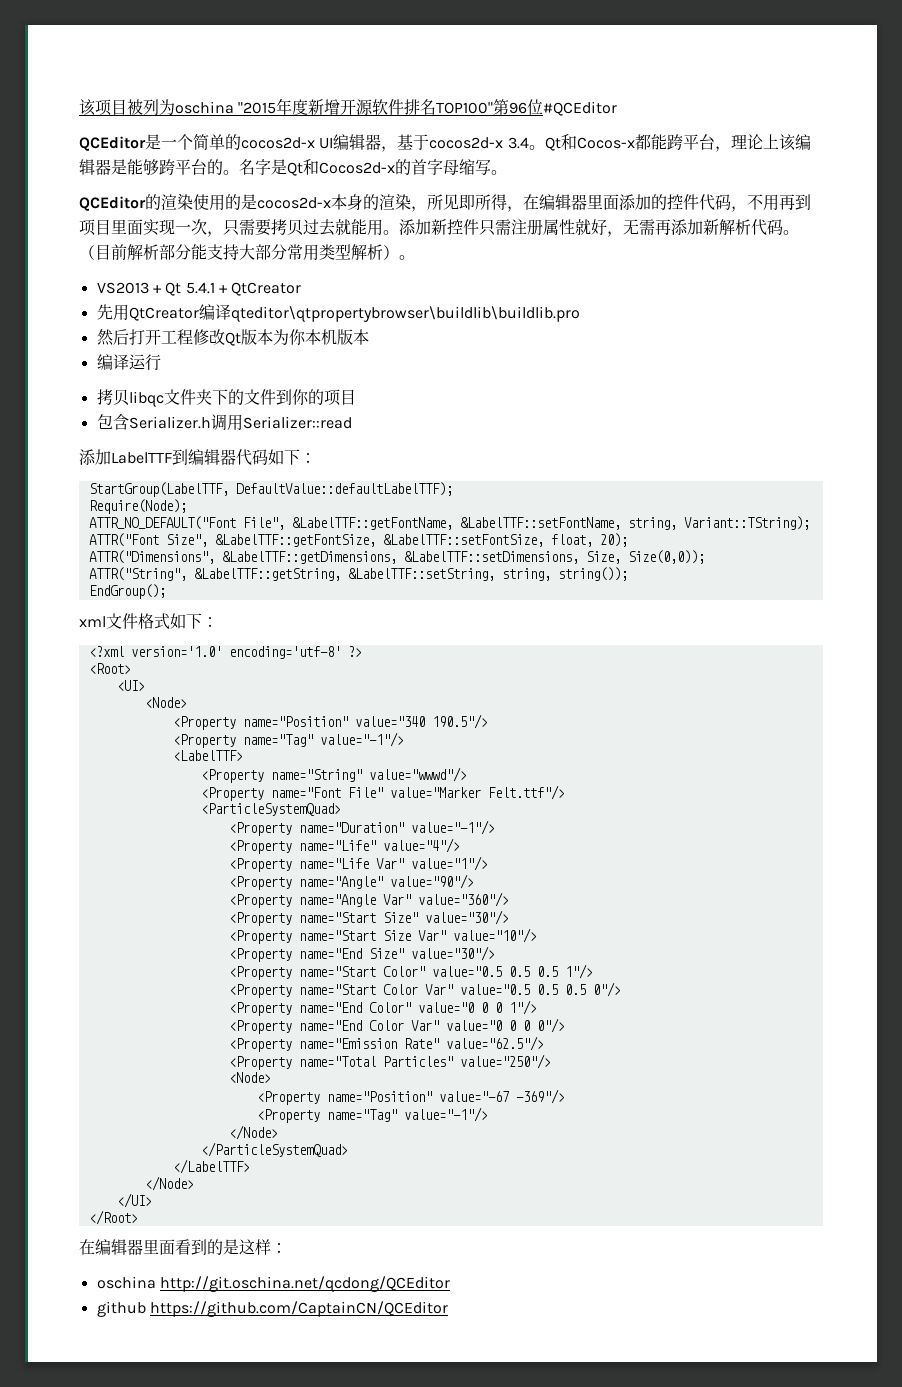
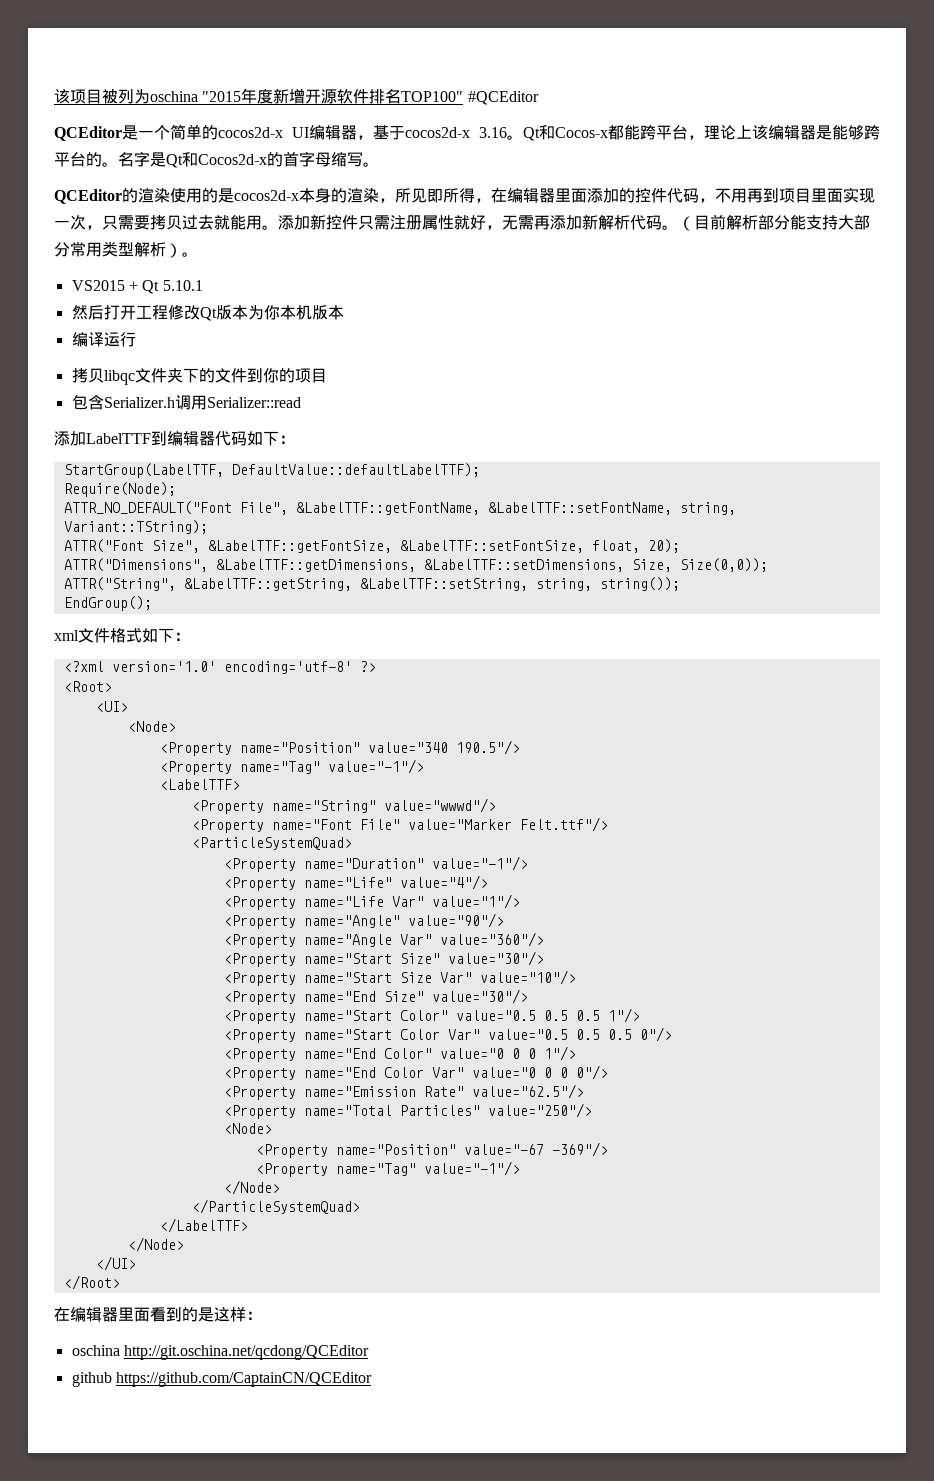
- 该项目被列为oschina "2015年度新增开源软件排名TOP100"第96位#QCEditor
+ 该项目被列为oschina "2015年度新增开源软件排名TOP100" #QCEditor
- QCEditor是一个简单的cocos2d-x UI编辑器，基于cocos2d-x 3.4。
+ QCEditor是一个简单的cocos2d-x UI编辑器，基于cocos2d-x 3.16。
- VS2013 + Qt 5.4.1 + QtCreator
- 先用QtCreator编译qteditor\qtpropertybrowser\buildlib\buildlib.pro
+ VS2015 + Qt 5.10.1

